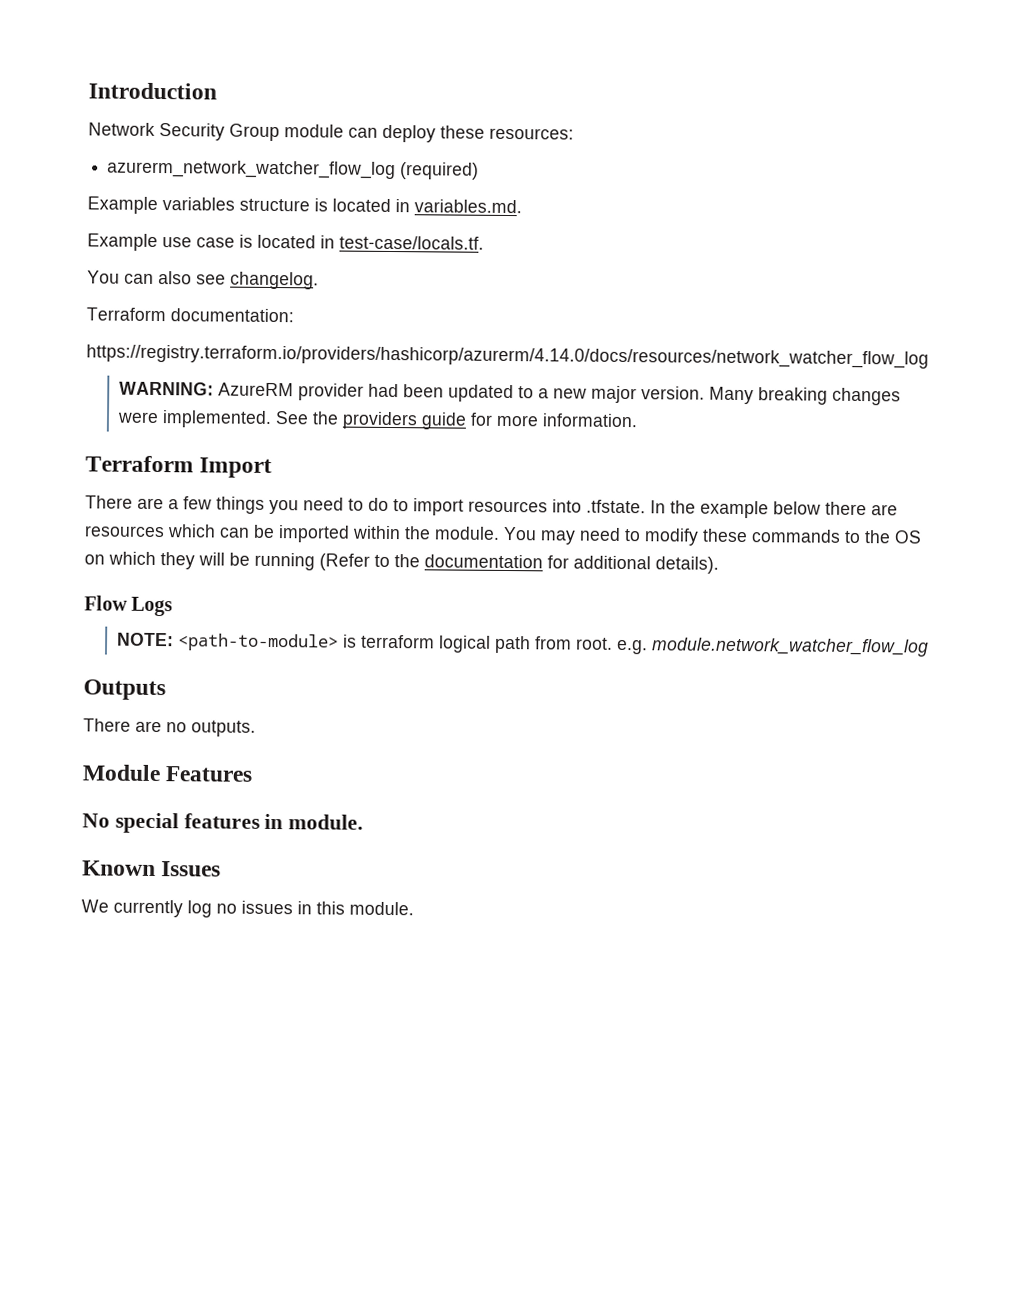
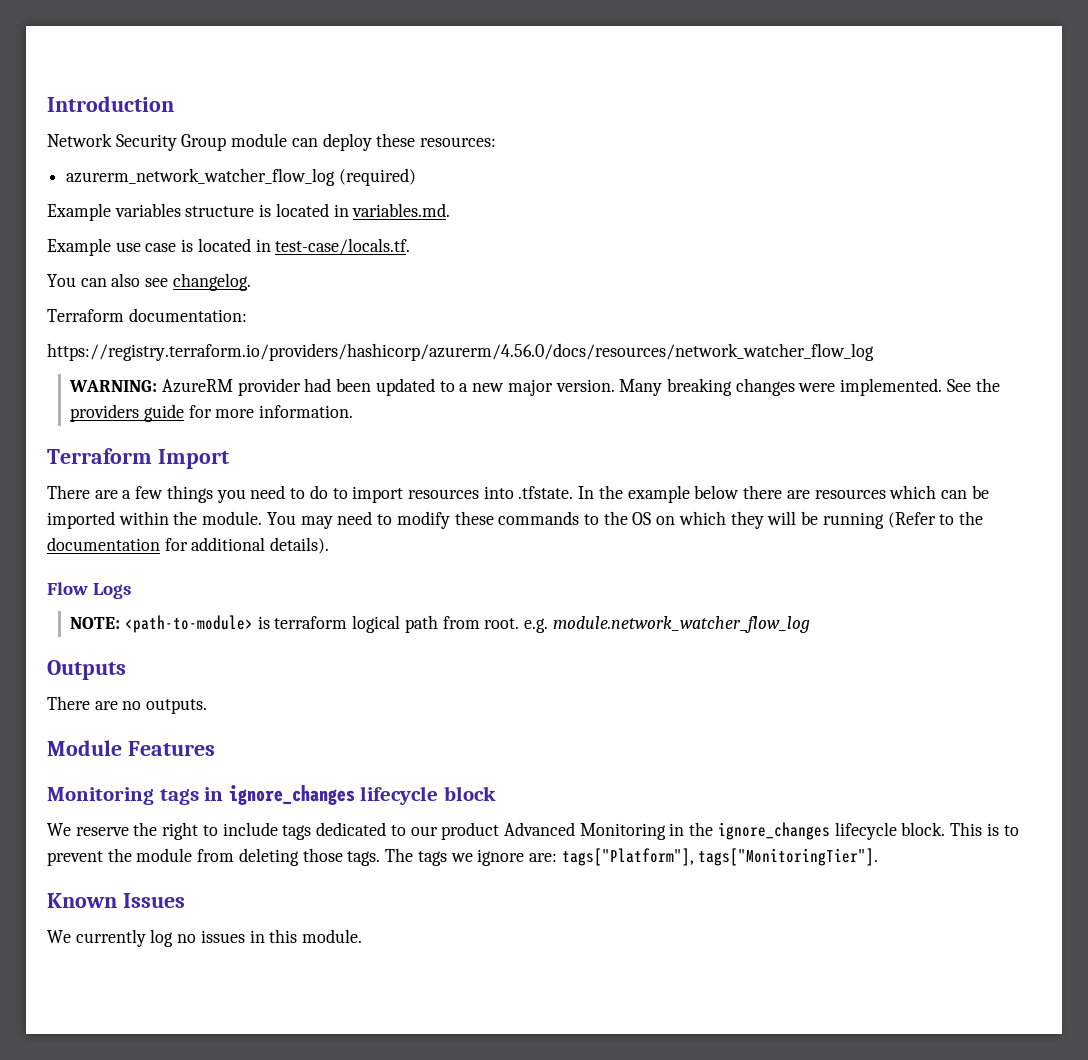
- https://registry.terraform.io/providers/hashicorp/azurerm/4.14.0/docs/resources/network_watcher_flow_log
+ https://registry.terraform.io/providers/hashicorp/azurerm/4.56.0/docs/resources/network_watcher_flow_log
- No special features in module.
+ Monitoring tags in ignore_changes lifecycle block
+ We reserve the right to include tags dedicated to our product Advanced Monitoring in the ignore_changes lifecycle block. This is to prevent the module from deleting those tags. The tags we ignore are: tags["Platform"], tags["MonitoringTier"].

